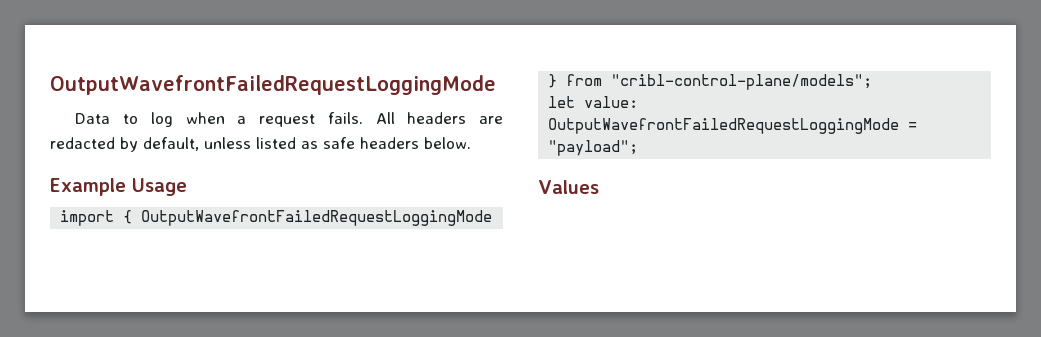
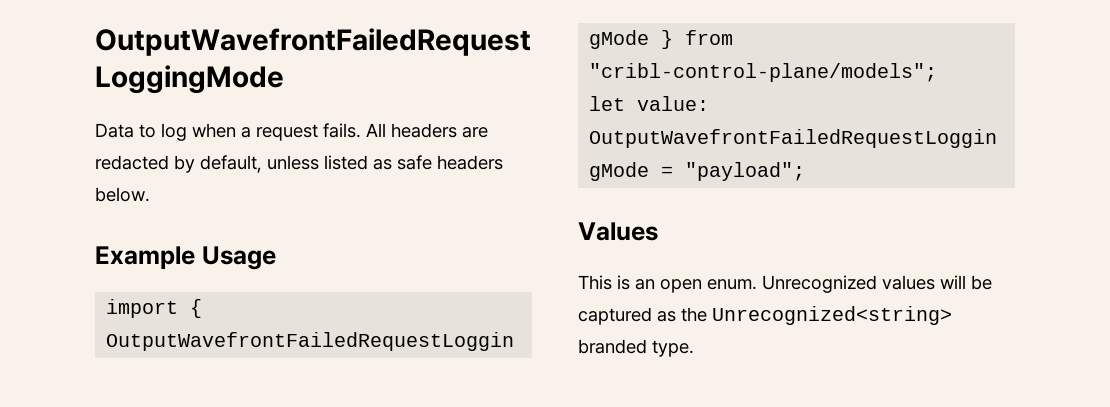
+ This is an open enum. Unrecognized values will be captured as the Unrecognized<string> branded type.

